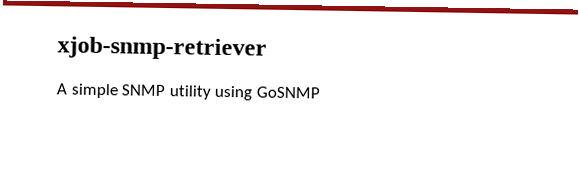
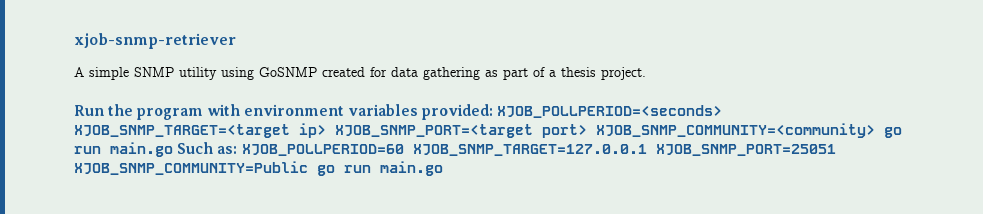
- A simple SNMP utility using GoSNMP
+ A simple SNMP utility using GoSNMP created for data gathering as part of a thesis project.
+ Run the program with environment variables provided: XJOB_POLLPERIOD=<seconds> XJOB_SNMP_TARGET=<target ip> XJOB_SNMP_PORT=<target port> XJOB_SNMP_COMMUNITY=<community> go run main.go Such as: XJOB_POLLPERIOD=60 XJOB_SNMP_TARGET=127.0.0.1 XJOB_SNMP_PORT=25051 XJOB_SNMP_COMMUNITY=Public go run main.go

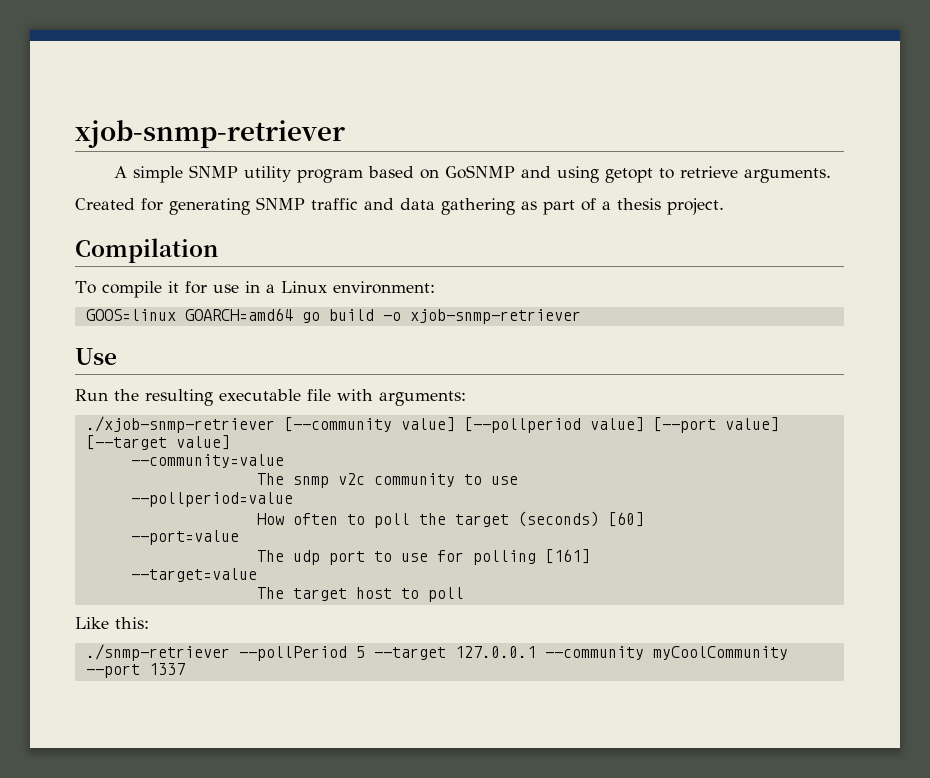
- A simple SNMP utility using GoSNMP created for data gathering as part of a thesis project.
+ A simple SNMP utility program based on GoSNMP and using getopt to retrieve arguments.
+ Created for generating SNMP traffic and data gathering as part of a thesis project.
- Run the program with environment variables provided: XJOB_POLLPERIOD=<seconds> XJOB_SNMP_TARGET=<target ip> XJOB_SNMP_PORT=<target port> XJOB_SNMP_COMMUNITY=<community> go run main.go Such as: XJOB_POLLPERIOD=60 XJOB_SNMP_TARGET=127.0.0.1 XJOB_SNMP_PORT=25051 XJOB_SNMP_COMMUNITY=Public go run main.go
+ Compilation
+ To compile it for use in a Linux environment:
+ GOOS=linux GOARCH=amd64 go build -o xjob-snmp-retriever
+ Use
+ Run the resulting executable file with arguments:
+ ./xjob-snmp-retriever [--community value] [--pollperiod value] [--port value] [--target value]
+ --community=value
+ The snmp v2c community to use
+ --pollperiod=value
+ How often to poll the target (seconds) [60]
+ --port=value
+ The udp port to use for polling [161]
+ --target=value
+ The target host to poll
+ Like this:
+ ./snmp-retriever --pollPeriod 5 --target 127.0.0.1 --community myCoolCommunity --port 1337

